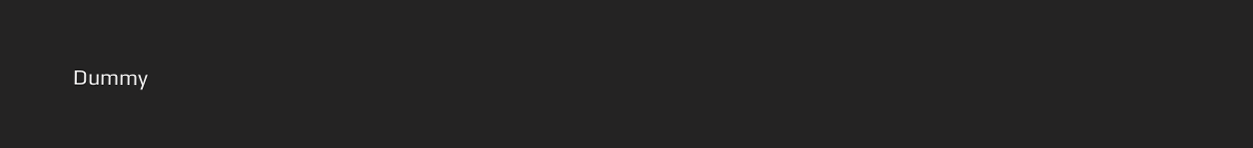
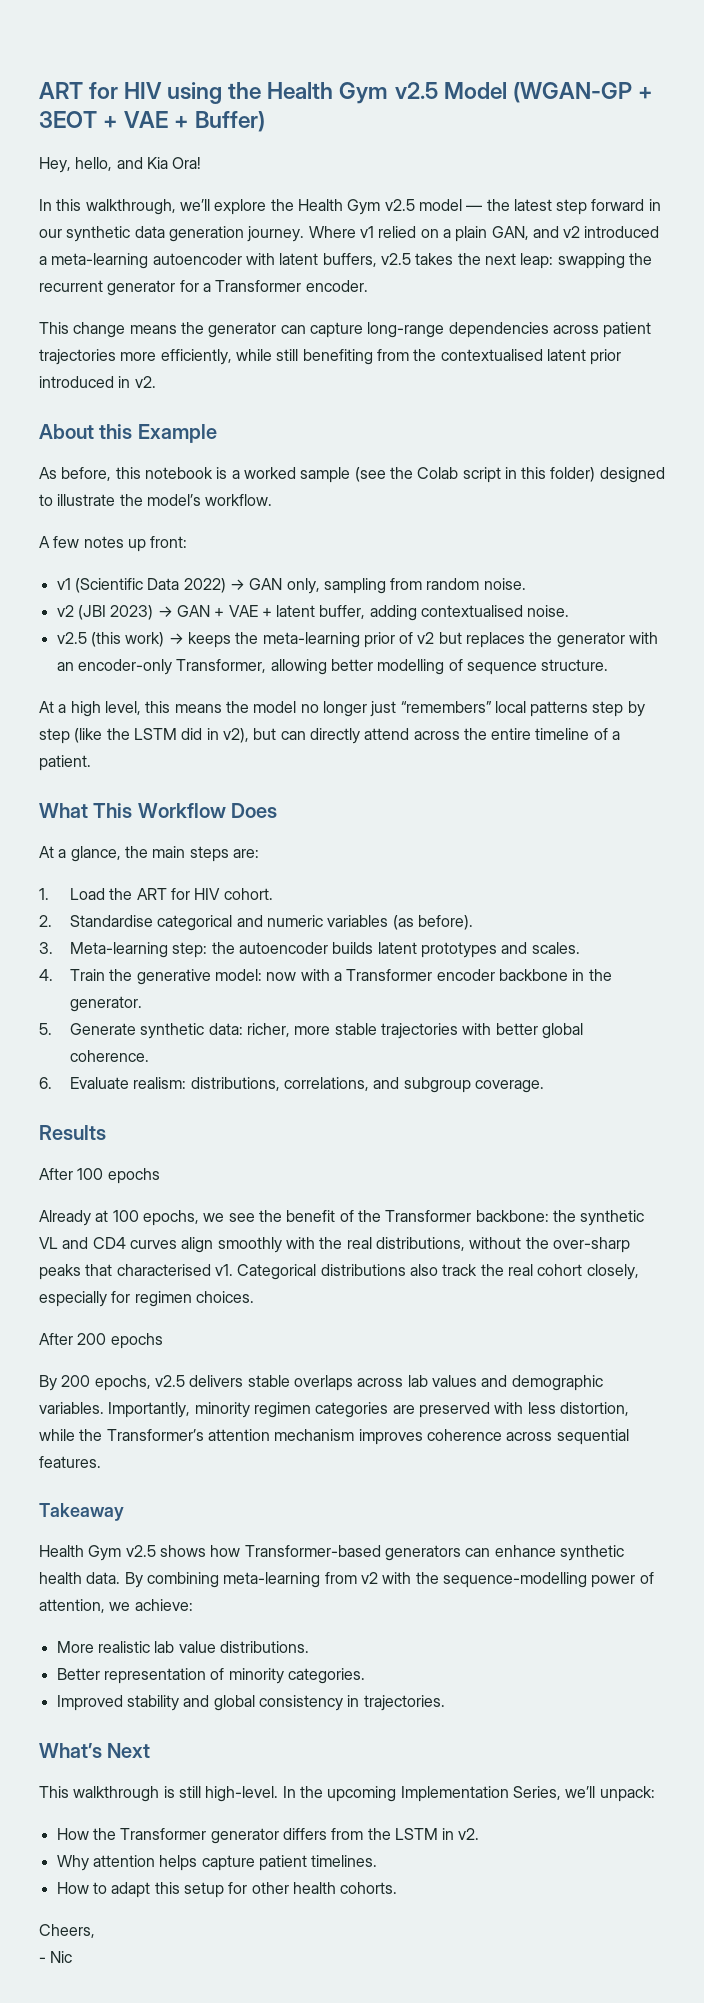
- Dummy
+ ART for HIV using the Health Gym v2.5 Model (WGAN-GP + 3EOT + VAE + Buffer)
+ Hey, hello, and Kia Ora!
+ In this walkthrough, we’ll explore the Health Gym v2.5 model — the latest step forward in our synthetic data generation journey. Where v1 relied on a plain GAN, and v2 introduced a meta-learning autoencoder with latent buffers, v2.5 takes the next leap: swapping the recurrent generator for a Transformer encoder.
+ This change means the generator can capture long-range dependencies across patient trajectories more efficiently, while still benefiting from the contextualised latent prior introduced in v2.
+ About this Example
+ As before, this notebook is a worked sample (see the Colab script in this folder) designed to illustrate the model’s workflow.
+ A few notes up front:
+ v1 (Scientific Data 2022) → GAN only, sampling from random noise.
+ v2 (JBI 2023) → GAN + VAE + latent buffer, adding contextualised noise.
+ v2.5 (this work) → keeps the meta-learning prior of v2 but replaces the generator with an encoder-only Transformer, allowing better modelling of sequence structure.
+ At a high level, this means the model no longer just “remembers” local patterns step by step (like the LSTM did in v2), but can directly attend across the entire timeline of a patient.
+ What This Workflow Does
+ At a glance, the main steps are:
+ 1. Load the ART for HIV cohort.
+ 2. Standardise categorical and numeric variables (as before).
+ 3. Meta-learning step: the autoencoder builds latent prototypes and scales.
+ 4. Train the generative model: now with a Transformer encoder backbone in the generator.
+ 5. Generate synthetic data: richer, more stable trajectories with better global coherence.
+ 6. Evaluate realism: distributions, correlations, and subgroup coverage.
+ Results
+ After 100 epochs
+ Already at 100 epochs, we see the benefit of the Transformer backbone: the synthetic VL and CD4 curves align smoothly with the real distributions, without the over-sharp peaks that characterised v1. Categorical distributions also track the real cohort closely, especially for regimen choices.
+ After 200 epochs
+ By 200 epochs, v2.5 delivers stable overlaps across lab values and demographic variables. Importantly, minority regimen categories are preserved with less distortion, while the Transformer’s attention mechanism improves coherence across sequential features.
+ Takeaway
+ Health Gym v2.5 shows how Transformer-based generators can enhance synthetic health data. By combining meta-learning from v2 with the sequence-modelling power of attention, we achieve:
+ More realistic lab value distributions.
+ Better representation of minority categories.
+ Improved stability and global consistency in trajectories.
+ What’s Next
+ This walkthrough is still high-level. In the upcoming Implementation Series, we’ll unpack:
+ How the Transformer generator differs from the LSTM in v2.
+ Why attention helps capture patient timelines.
+ How to adapt this setup for other health cohorts.
+ Cheers,
+ - Nic

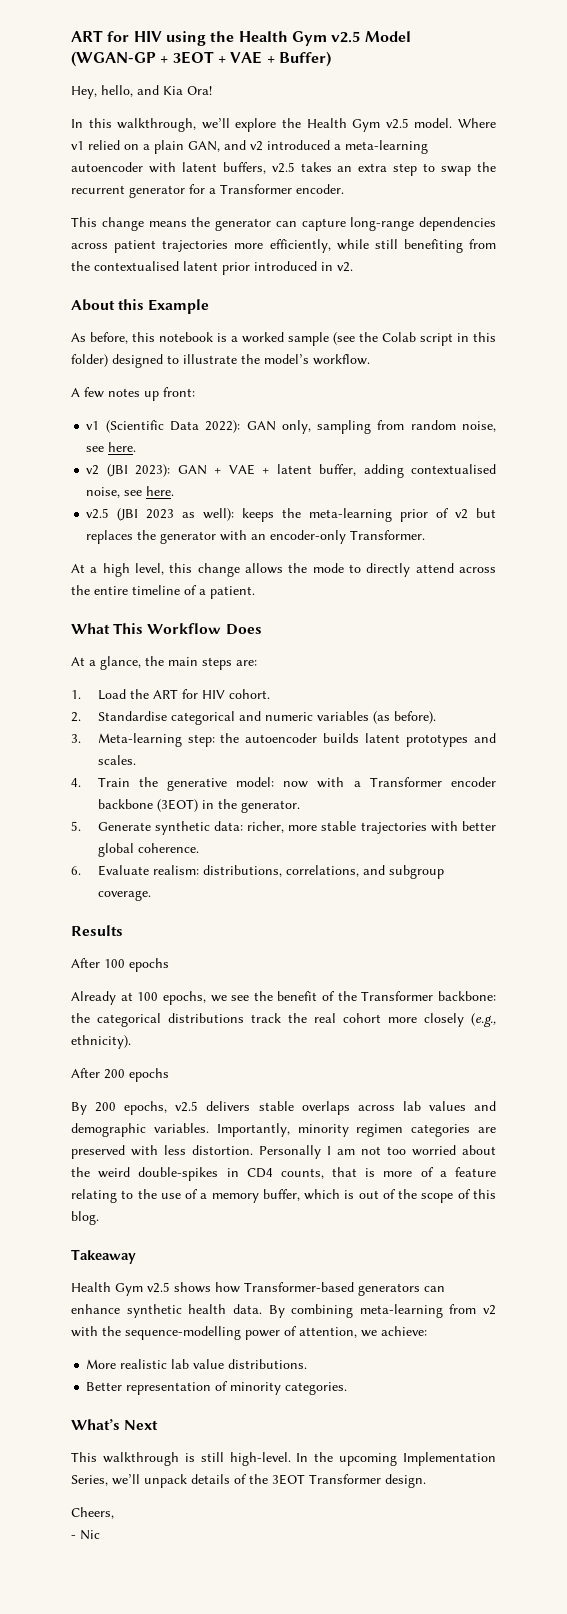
- In this walkthrough, we’ll explore the Health Gym v2.5 model — the latest step forward in our synthetic data generation journey.
+ In this walkthrough, we’ll explore the Health Gym v2.5 model.
- Where v1 relied on a plain GAN, and v2 introduced a meta-learning autoencoder with latent buffers, v2.5 takes the next leap: swapping the recurrent generator for a Transformer encoder.
+ Where v1 relied on a plain GAN, and v2 introduced a meta-learning autoencoder with latent buffers, v2.5 takes an extra step to swap the recurrent generator for a Transformer encoder.
- v1 (Scientific Data 2022) → GAN only, sampling from random noise.
+ v1 (Scientific Data 2022): GAN only, sampling from random noise, see here.
- v2 (JBI 2023) → GAN + VAE + latent buffer, adding contextualised noise.
- v2.5 (this work) → keeps the meta-learning prior of v2 but replaces the generator with an encoder-only Transformer, allowing better modelling of sequence structure.
+ v2 (JBI 2023): GAN + VAE + latent buffer, adding contextualised noise, see here.
+ v2.5 (JBI 2023 as well): keeps the meta-learning prior of v2 but replaces the generator with an encoder-only Transformer.
- At a high level, this means the model no longer just “remembers” local patterns step by step (like the LSTM did in v2), but can directly attend across the entire timeline of a patient.
+ At a high level, this change allows the mode to directly attend across the entire timeline of a patient.
- 4. Train the generative model: now with a Transformer encoder backbone in the generator.
+ 4. Train the generative model: now with a Transformer encoder backbone (3EOT) in the generator.
- Already at 100 epochs, we see the benefit of the Transformer backbone: the synthetic VL and CD4 curves align smoothly with the real distributions, without the over-sharp peaks that characterised v1. Categorical distributions also track the real cohort closely, especially for regimen choices.
+ Already at 100 epochs, we see the benefit of the Transformer backbone: the categorical distributions track the real cohort more closely (e.g., ethnicity).
- Importantly, minority regimen categories are preserved with less distortion, while the Transformer’s attention mechanism improves coherence across sequential features.
+ Importantly, minority regimen categories are preserved with less distortion. Personally I am not too worried about the weird double-spikes in CD4 counts, that is more of a feature relating to the use of a memory buffer, which is out of the scope of this blog.
- Improved stability and global consistency in trajectories.
- In the upcoming Implementation Series, we’ll unpack:
- How the Transformer generator differs from the LSTM in v2.
- Why attention helps capture patient timelines.
- How to adapt this setup for other health cohorts.
+ In the upcoming Implementation Series, we’ll unpack details of the 3EOT Transformer design.

